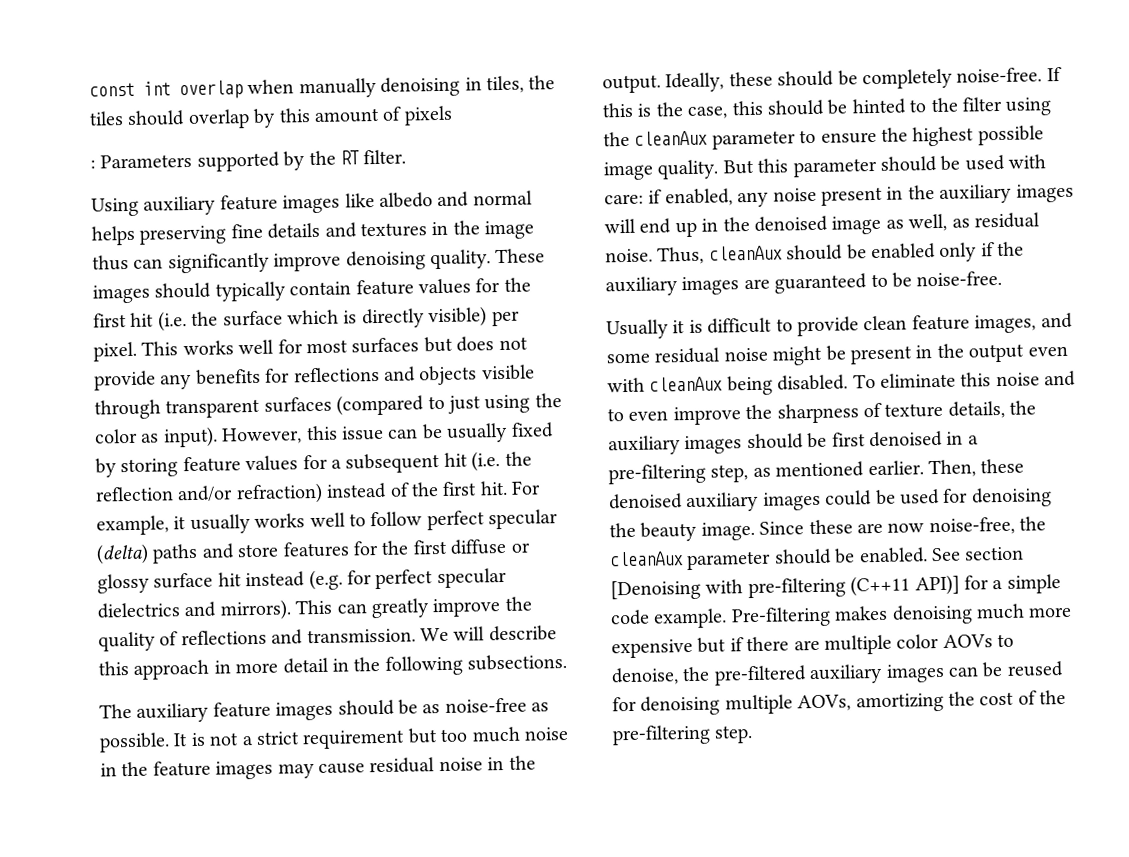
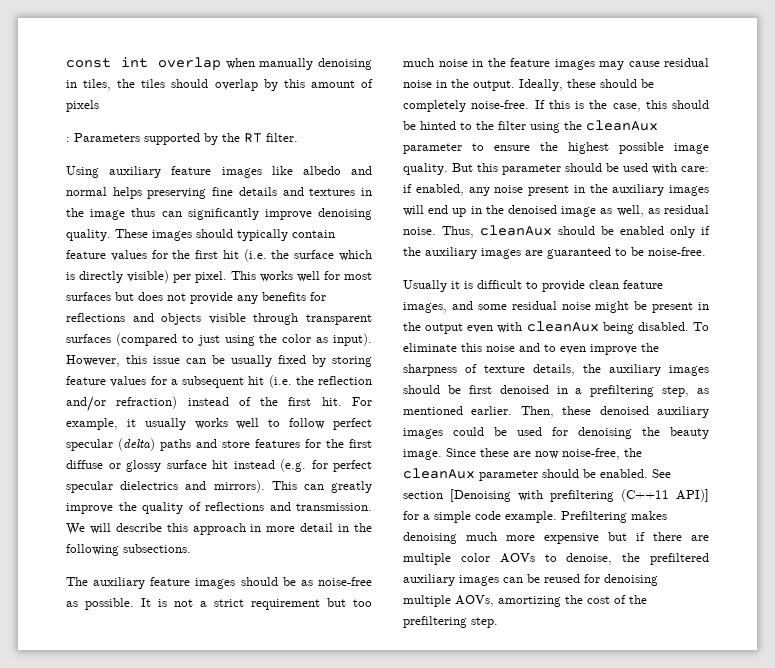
- To eliminate this noise and to even improve the sharpness of texture details, the auxiliary images should be first denoised in a pre-filtering step, as mentioned earlier.
+ To eliminate this noise and to even improve the sharpness of texture details, the auxiliary images should be first denoised in a prefiltering step, as mentioned earlier.
- See section [Denoising with pre-filtering (C++11 API)] for a simple code example.
+ See section [Denoising with prefiltering (C++11 API)] for a simple code example.
- Pre-filtering makes denoising much more expensive but if there are multiple color AOVs to denoise, the pre-filtered auxiliary images can be reused for denoising multiple AOVs, amortizing the cost of the pre-filtering step.
+ Prefiltering makes denoising much more expensive but if there are multiple color AOVs to denoise, the prefiltered auxiliary images can be reused for denoising multiple AOVs, amortizing the cost of the prefiltering step.

